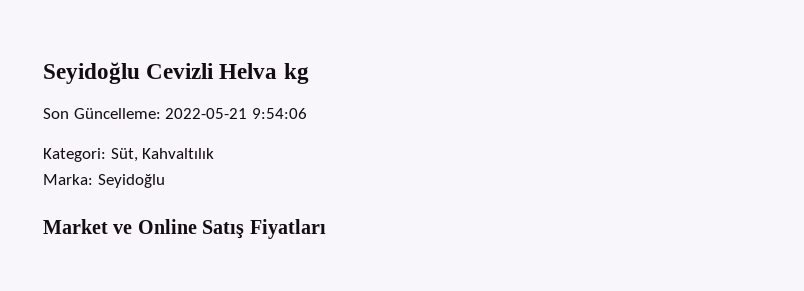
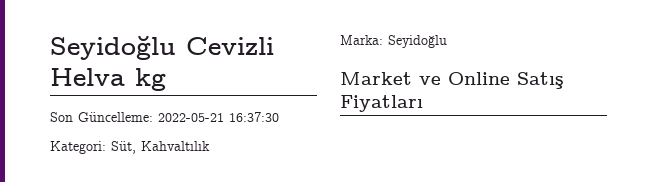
- Son Güncelleme: 2022-05-21 9:54:06
+ Son Güncelleme: 2022-05-21 16:37:30

